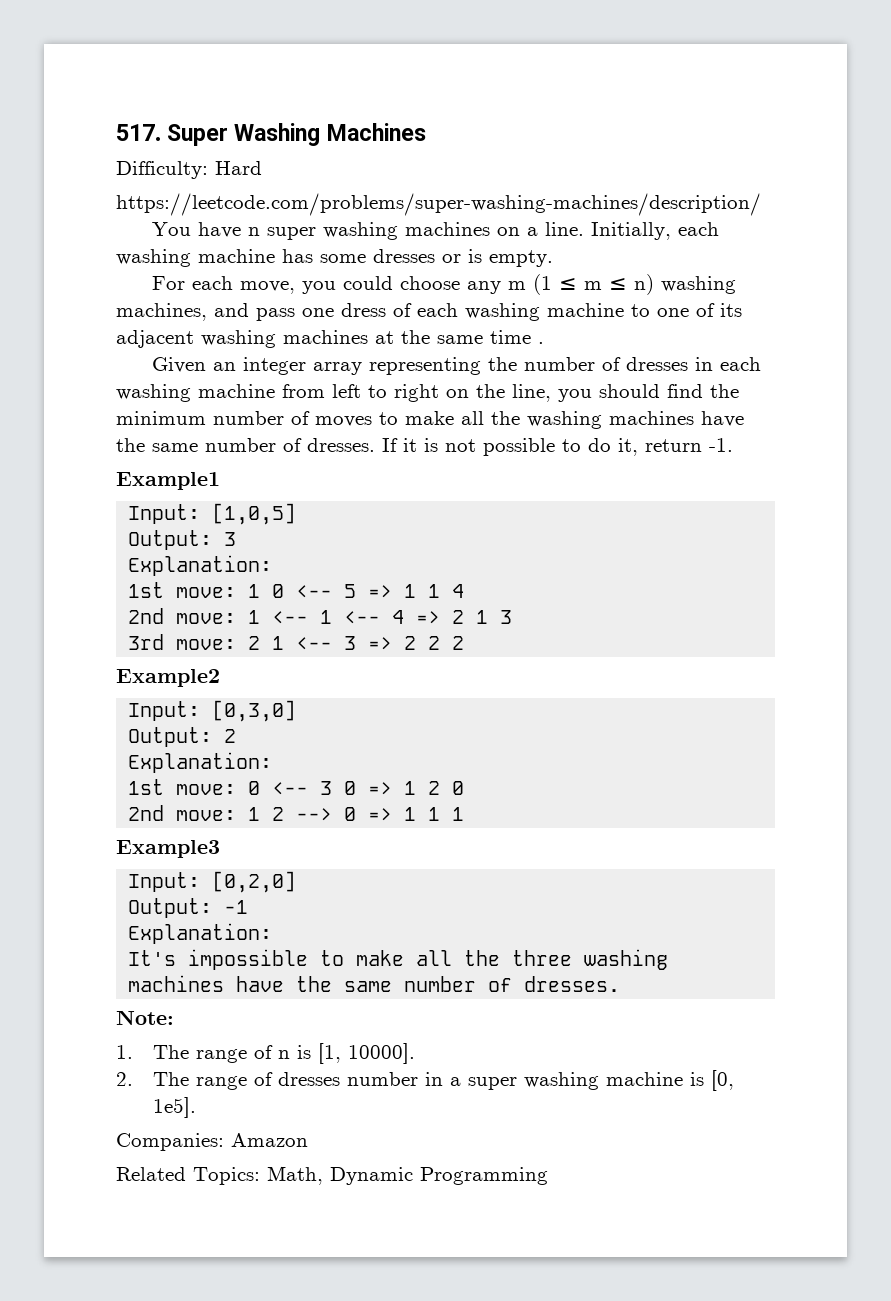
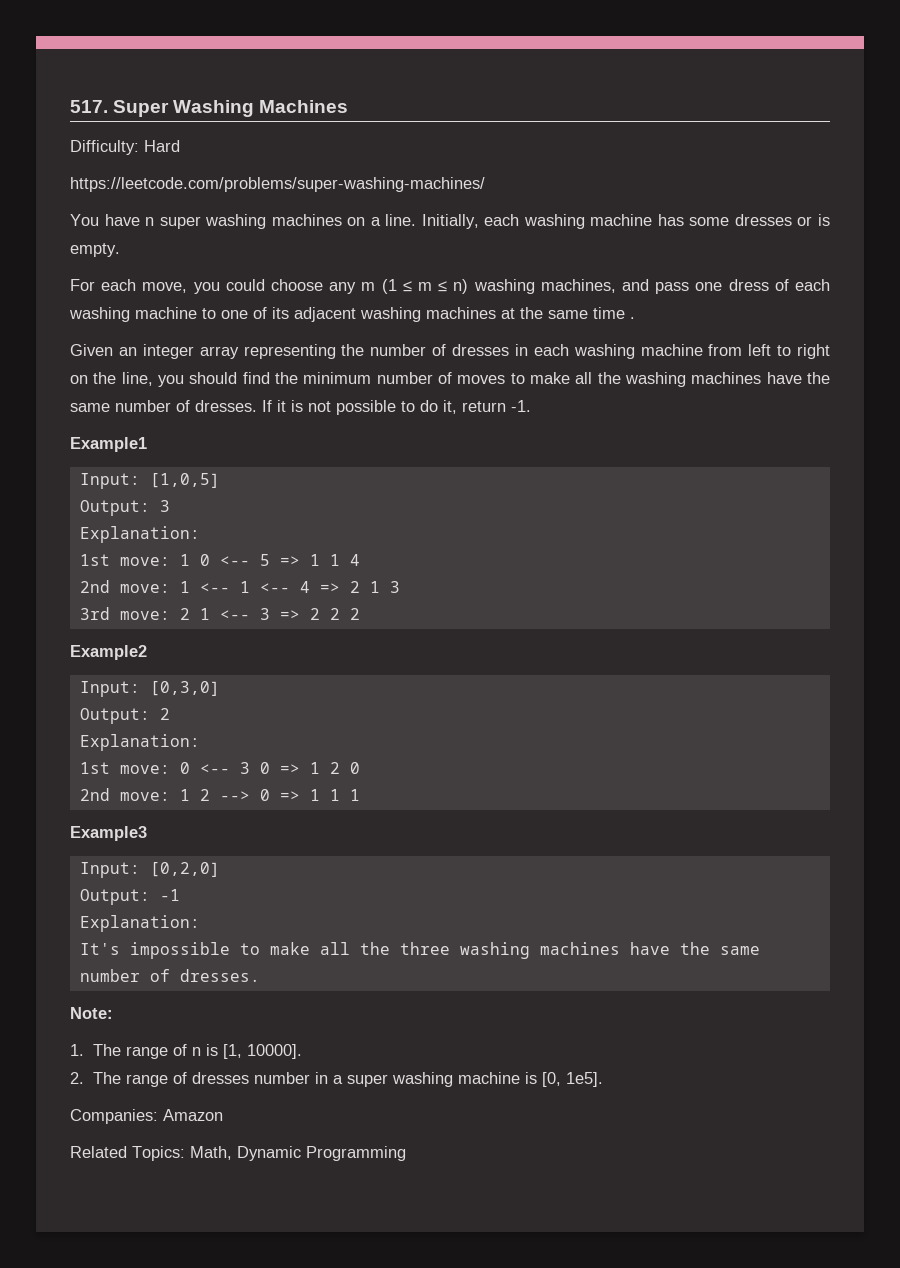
- https://leetcode.com/problems/super-washing-machines/description/
+ https://leetcode.com/problems/super-washing-machines/

